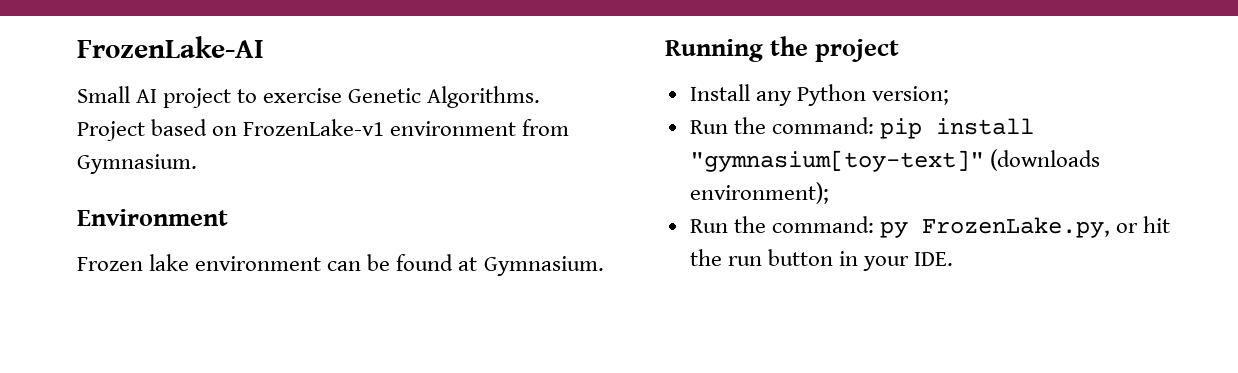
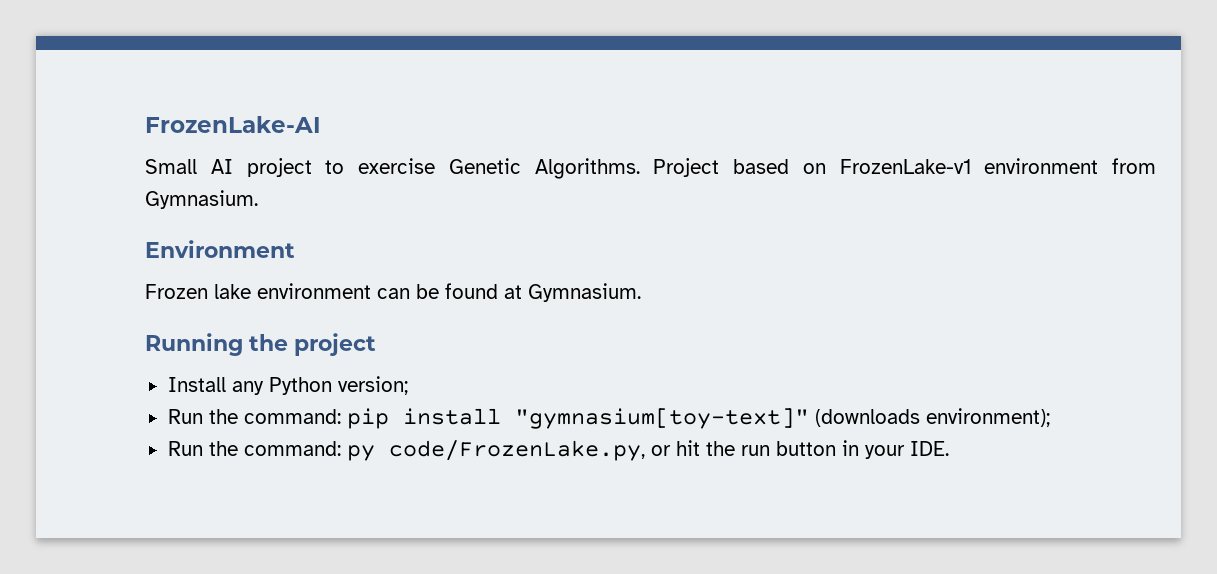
- Run the command: py FrozenLake.py, or hit the run button in your IDE.
+ Run the command: py code/FrozenLake.py, or hit the run button in your IDE.

